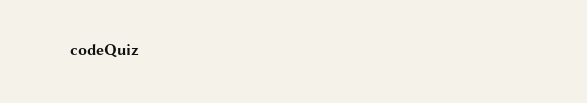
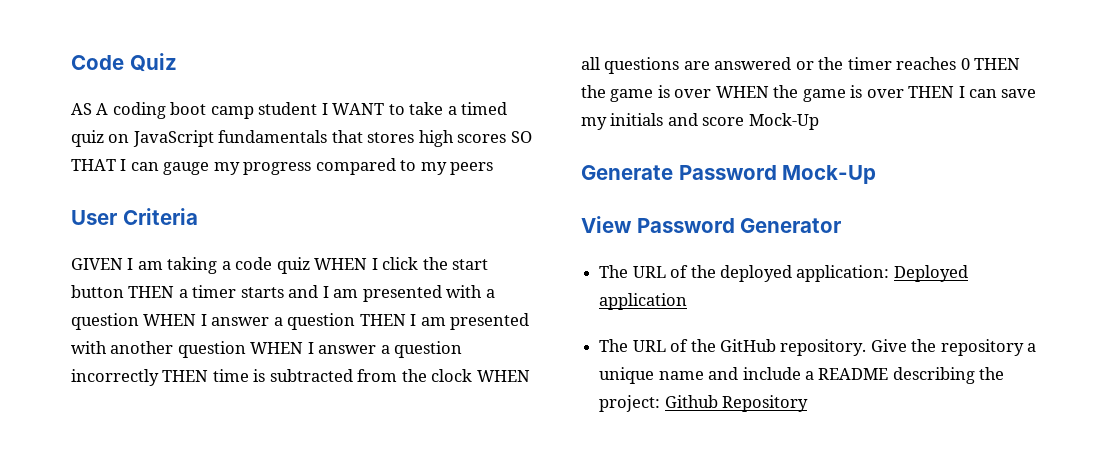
- codeQuiz
+ Code Quiz
+ AS A coding boot camp student I WANT to take a timed quiz on JavaScript fundamentals that stores high scores SO THAT I can gauge my progress compared to my peers
+ User Criteria
+ GIVEN I am taking a code quiz WHEN I click the start button THEN a timer starts and I am presented with a question WHEN I answer a question THEN I am presented with another question WHEN I answer a question incorrectly THEN time is subtracted from the clock WHEN all questions are answered or the timer reaches 0 THEN the game is over WHEN the game is over THEN I can save my initials and score Mock-Up
+ Generate Password Mock-Up
+ View Password Generator
+ The URL of the deployed application: Deployed application
+ The URL of the GitHub repository. Give the repository a unique name and include a README describing the project: Github Repository

